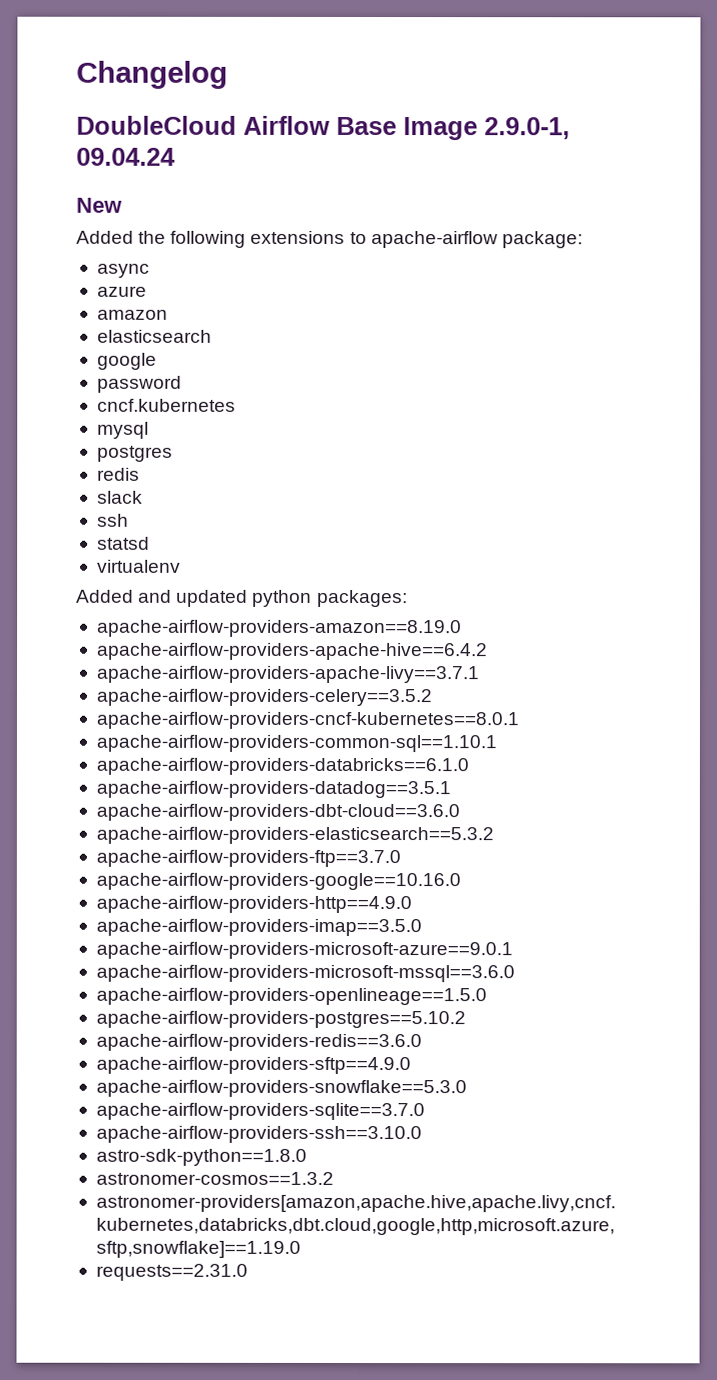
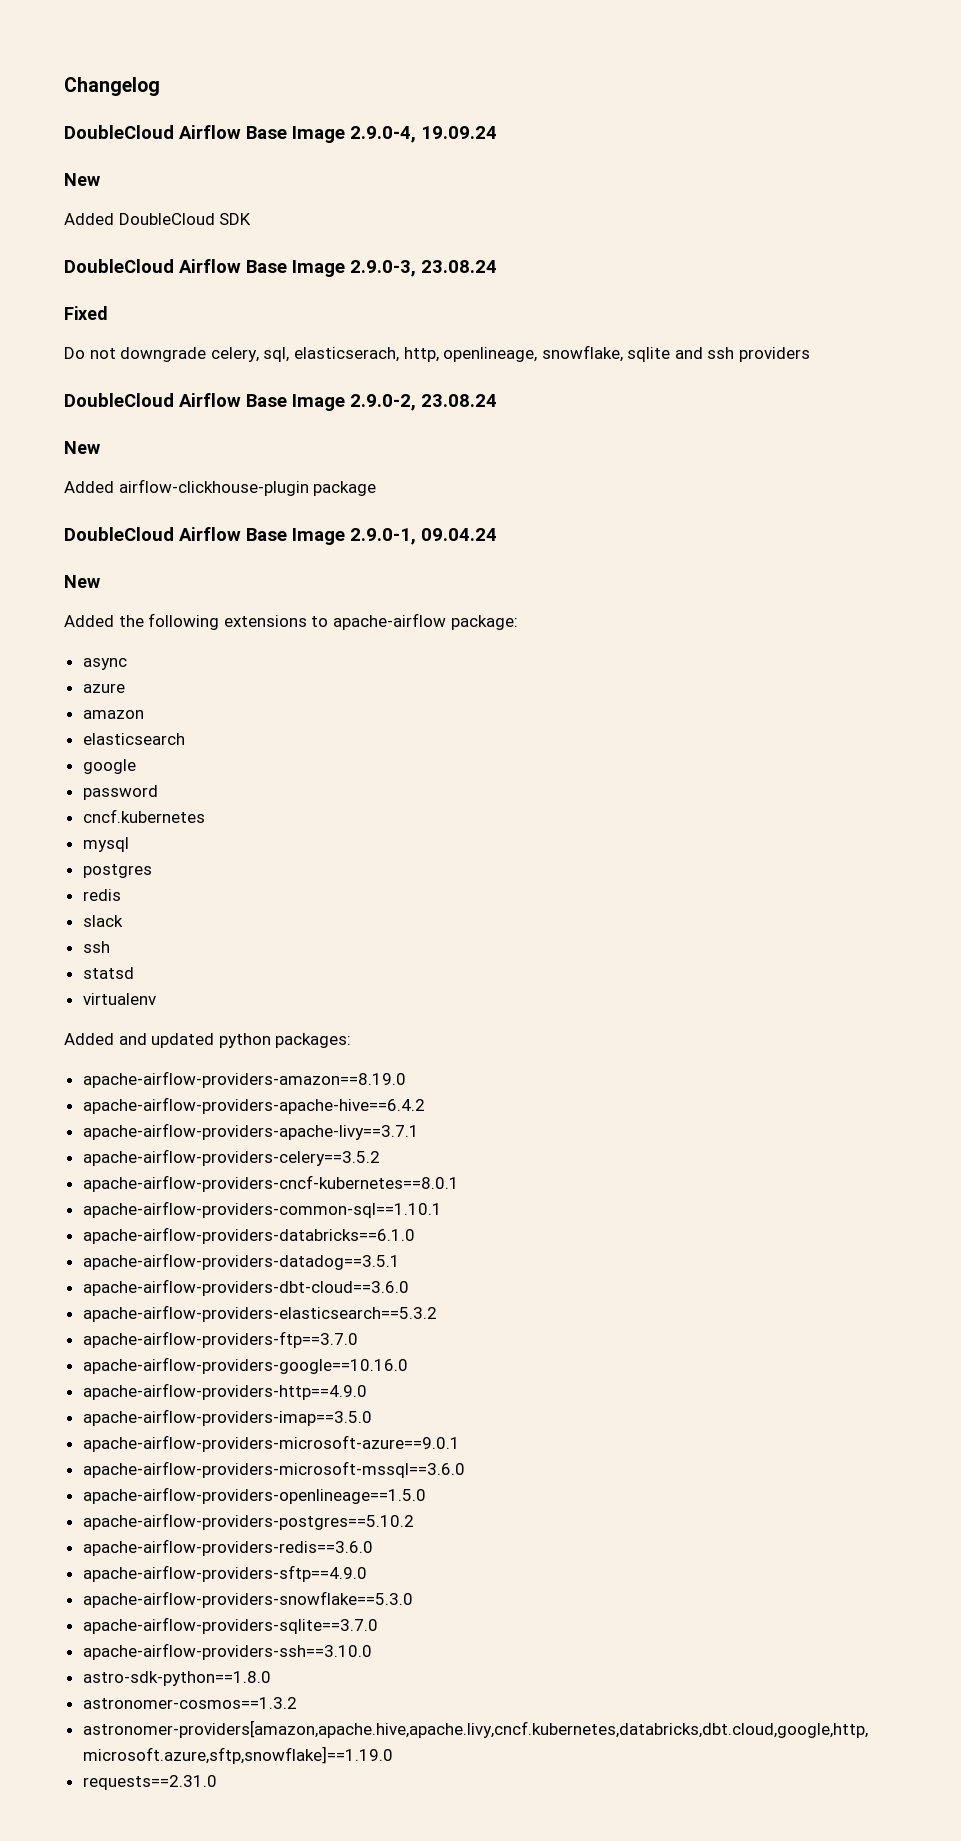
+ DoubleCloud Airflow Base Image 2.9.0-4, 19.09.24
+ New
+ Added DoubleCloud SDK
+ DoubleCloud Airflow Base Image 2.9.0-3, 23.08.24
+ Fixed
+ Do not downgrade celery, sql, elasticserach, http, openlineage, snowflake, sqlite and ssh providers
+ DoubleCloud Airflow Base Image 2.9.0-2, 23.08.24
+ New
+ Added airflow-clickhouse-plugin package

